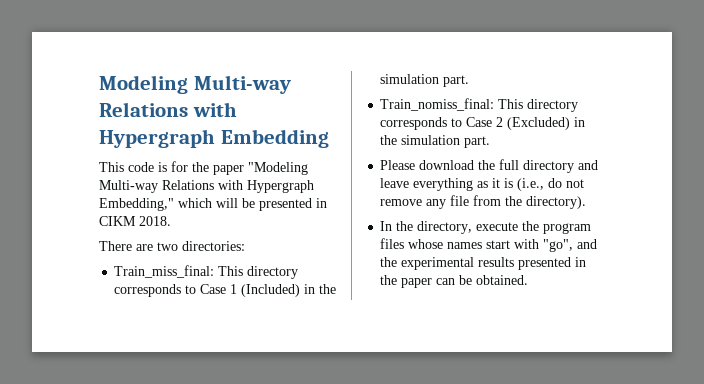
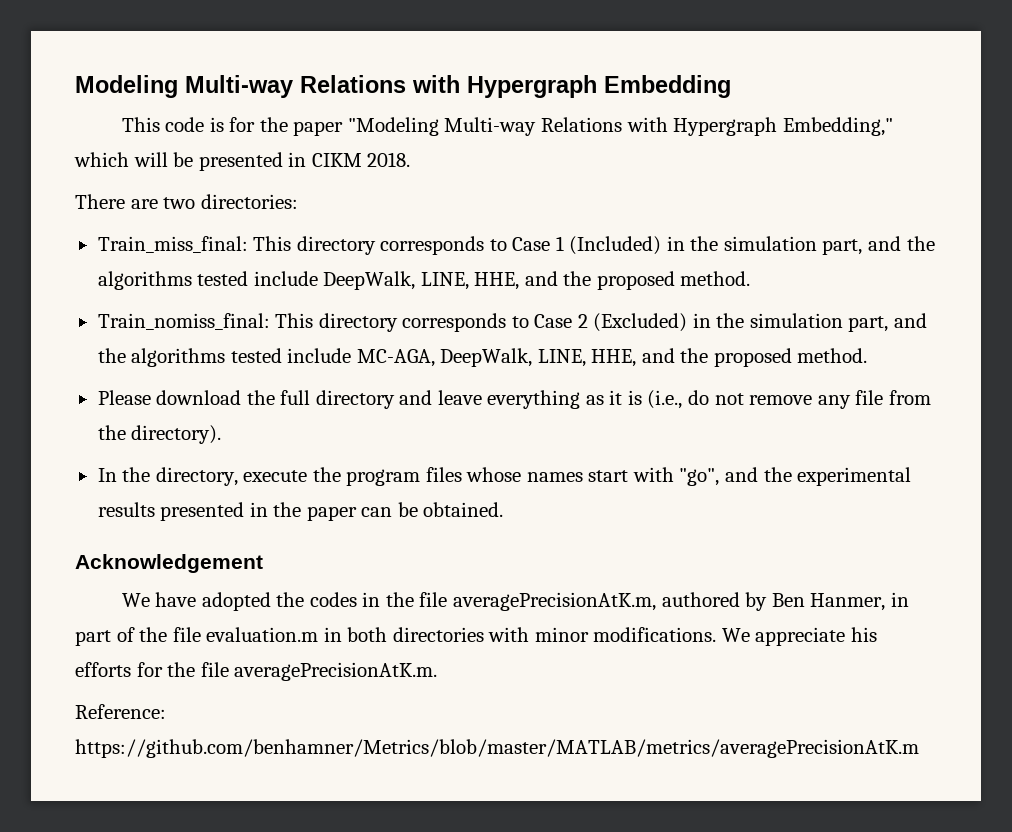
- Train_miss_final: This directory corresponds to Case 1 (Included) in the simulation part.
+ Train_miss_final: This directory corresponds to Case 1 (Included) in the simulation part, and the algorithms tested include DeepWalk, LINE, HHE, and the proposed method.
- Train_nomiss_final: This directory corresponds to Case 2 (Excluded) in the simulation part.
+ Train_nomiss_final: This directory corresponds to Case 2 (Excluded) in the simulation part, and the algorithms tested include MC-AGA, DeepWalk, LINE, HHE, and the proposed method.
+ Acknowledgement
+ We have adopted the codes in the file averagePrecisionAtK.m, authored by Ben Hanmer, in part of the file evaluation.m in both directories with minor modifications. We appreciate his efforts for the file averagePrecisionAtK.m.
+ Reference: https://github.com/benhamner/Metrics/blob/master/MATLAB/metrics/averagePrecisionAtK.m

